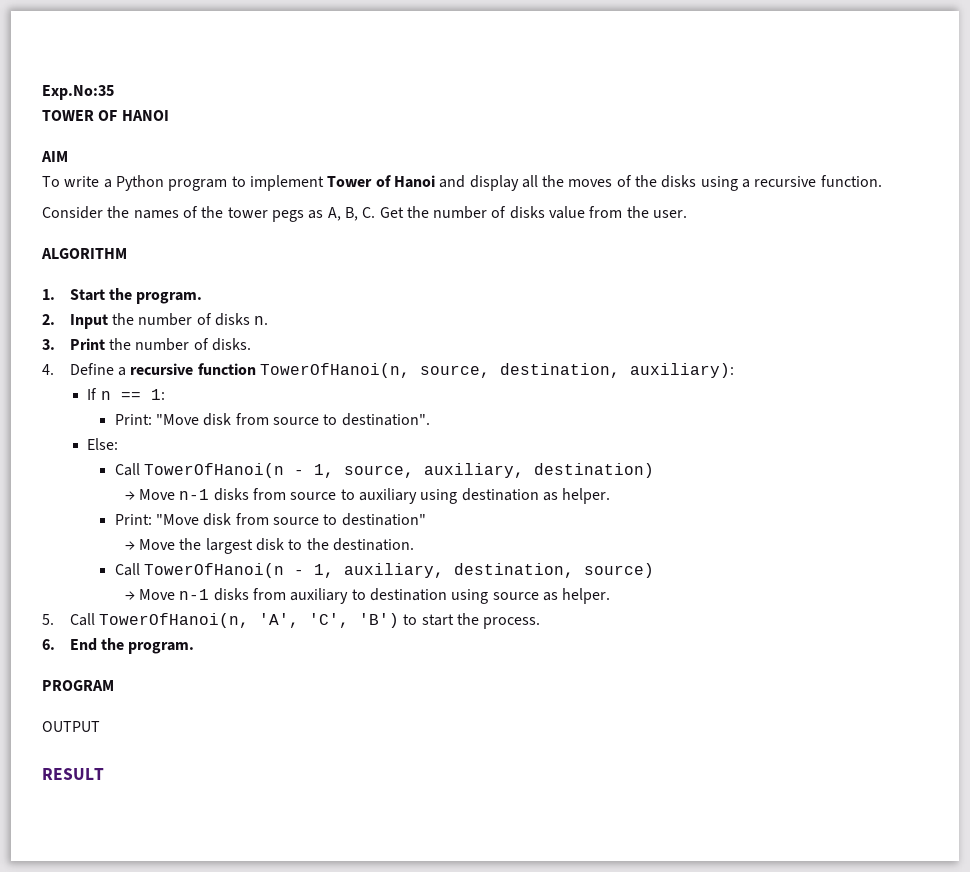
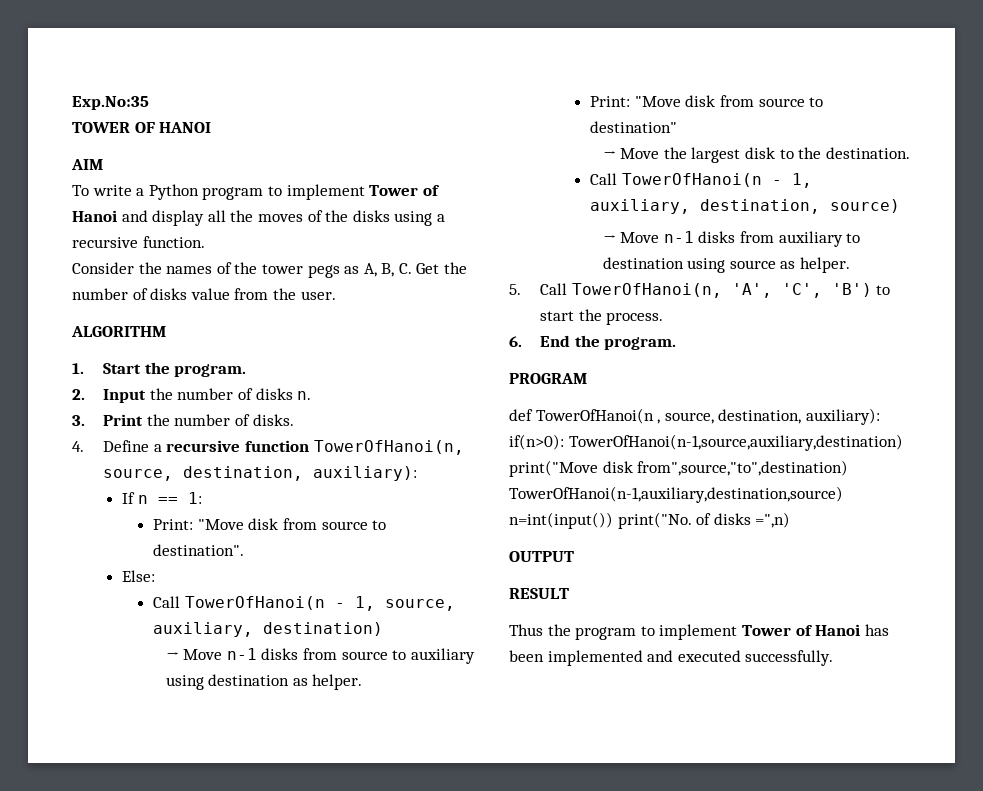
+ def TowerOfHanoi(n , source, destination, auxiliary): if(n>0): TowerOfHanoi(n-1,source,auxiliary,destination) print("Move disk from",source,"to",destination) TowerOfHanoi(n-1,auxiliary,destination,source) n=int(input()) print("No. of disks =",n)
  OUTPUT
  RESULT
+ Thus the program to implement Tower of Hanoi has been implemented and executed successfully.

